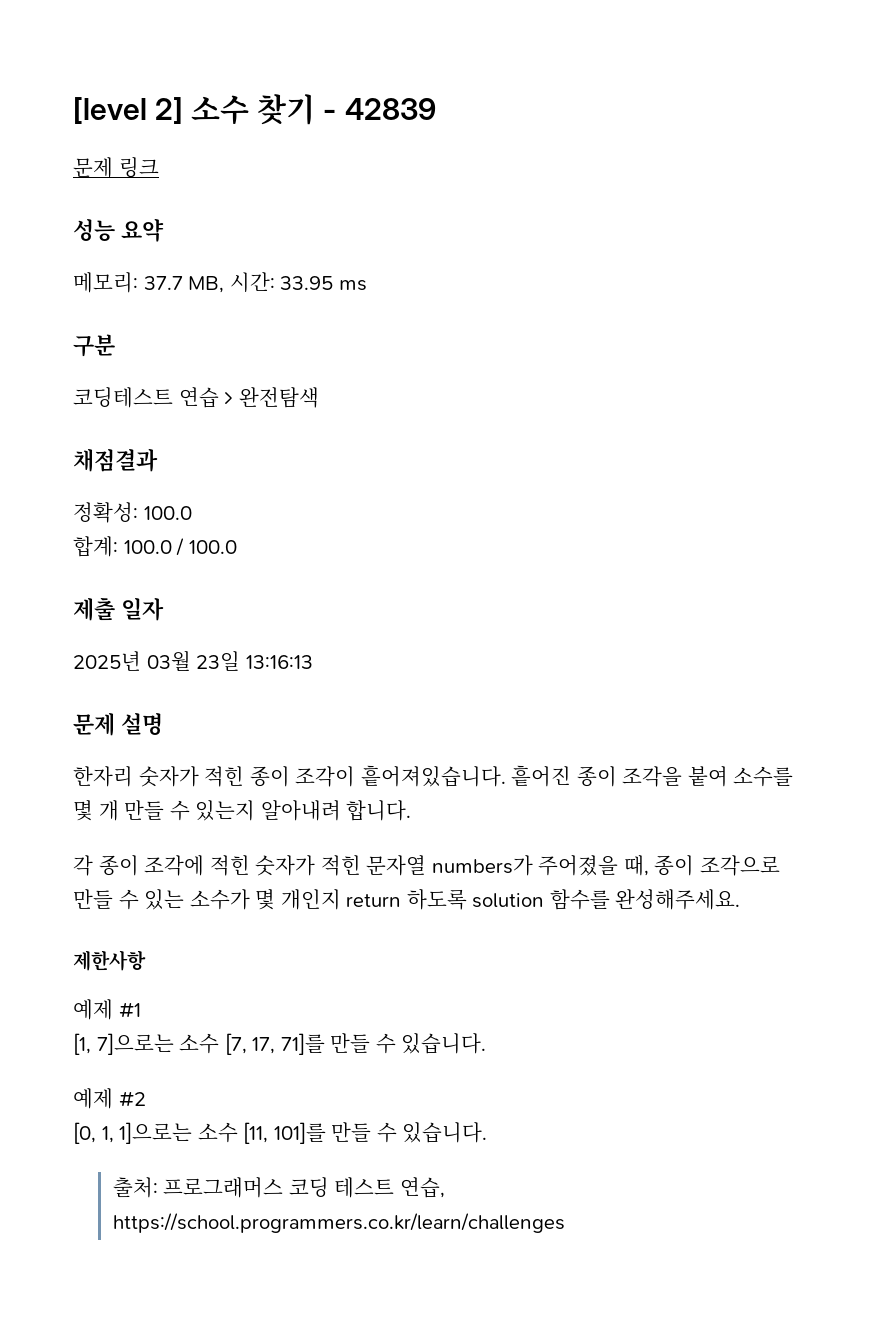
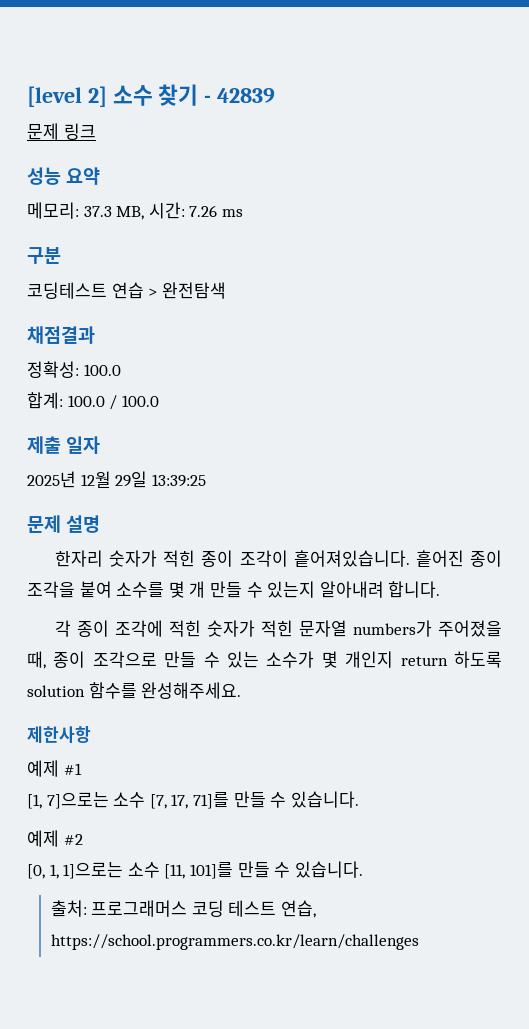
- 메모리: 37.7 MB, 시간: 33.95 ms
+ 메모리: 37.3 MB, 시간: 7.26 ms
- 2025년 03월 23일 13:16:13
+ 2025년 12월 29일 13:39:25

